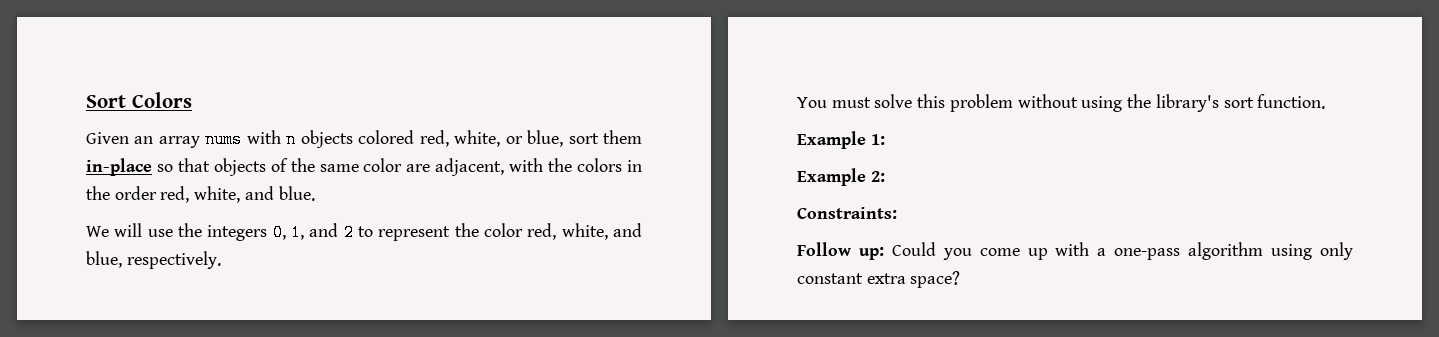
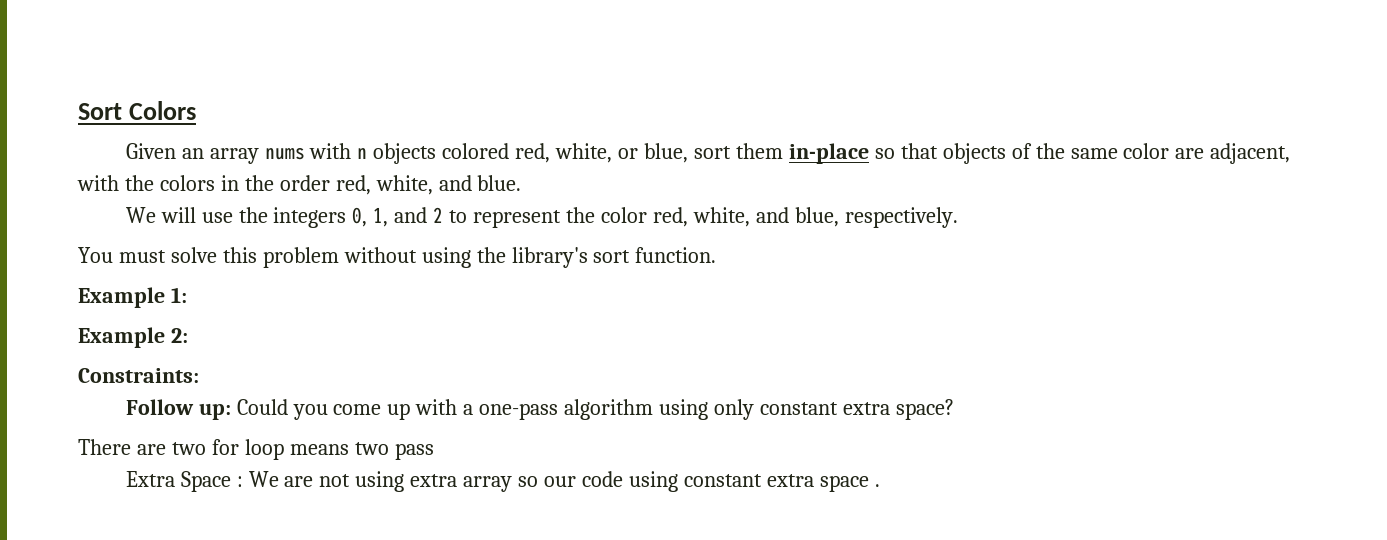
+ There are two for loop means two pass
+ Extra Space : We are not using extra array so our code using constant extra space .

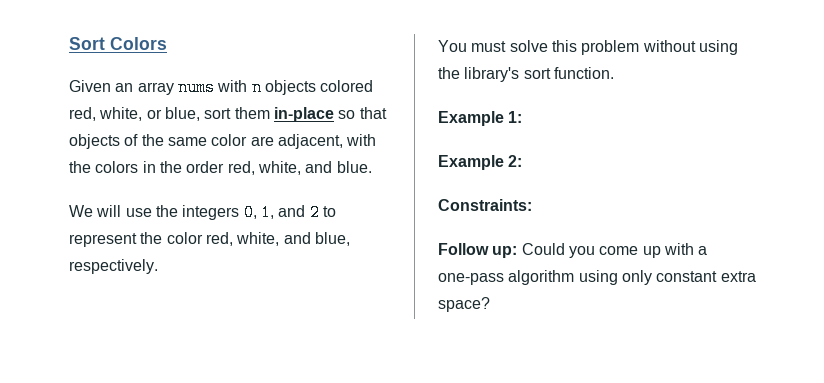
- There are two for loop means two pass
- Extra Space : We are not using extra array so our code using constant extra space .

